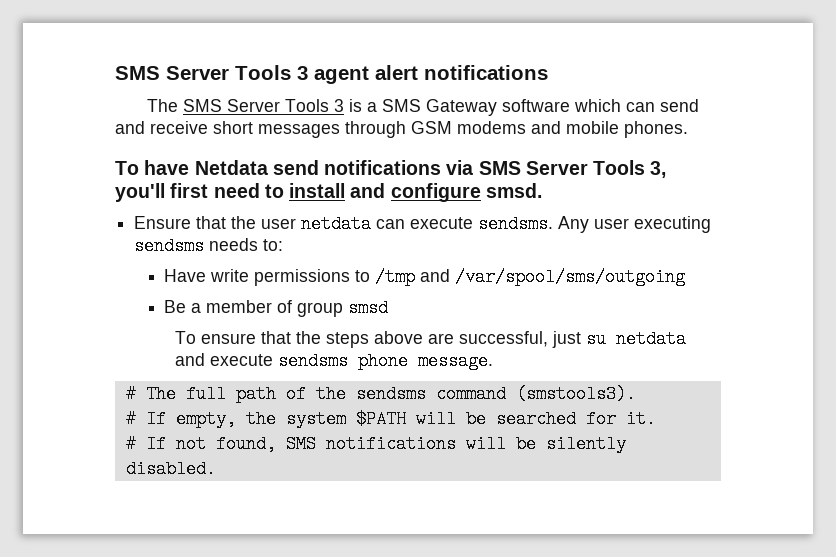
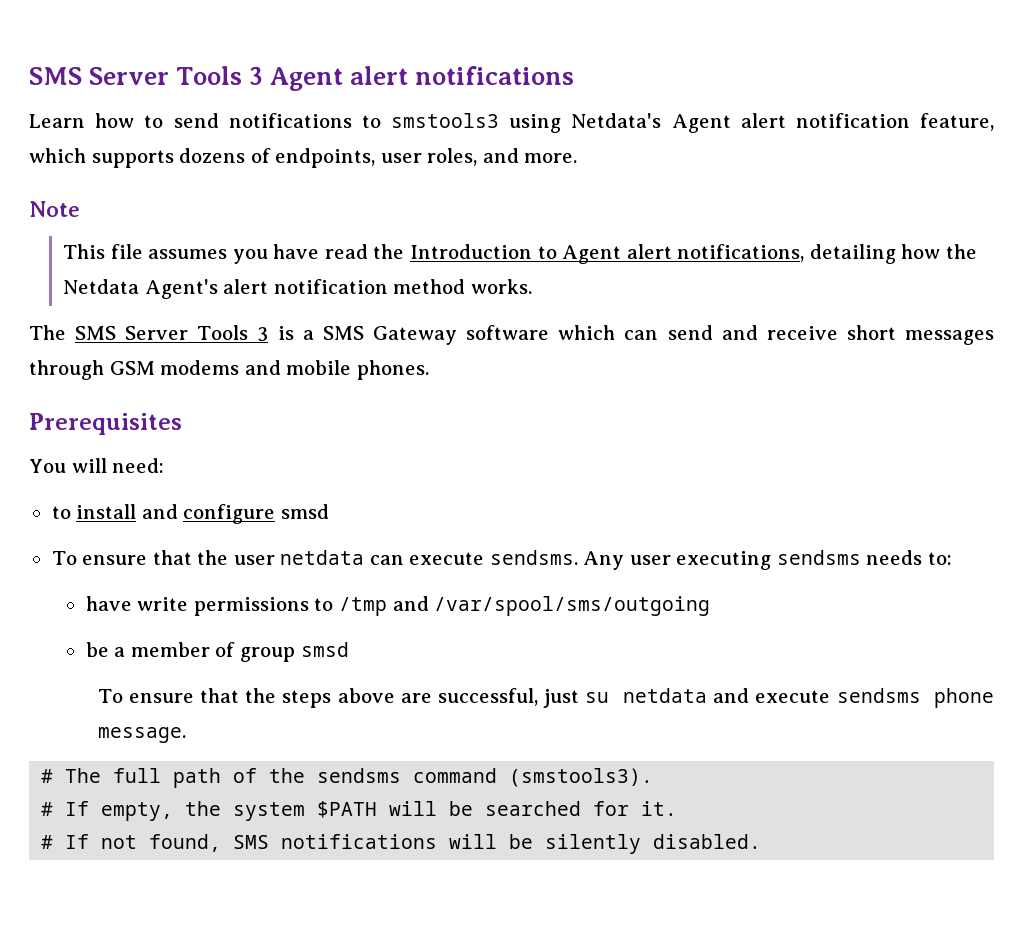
- SMS Server Tools 3 agent alert notifications
+ SMS Server Tools 3 Agent alert notifications
+ Learn how to send notifications to smstools3 using Netdata's Agent alert notification feature, which supports dozens of endpoints, user roles, and more.
+ Note
+ This file assumes you have read the Introduction to Agent alert notifications, detailing how the Netdata Agent's alert notification method works.
- To have Netdata send notifications via SMS Server Tools 3, you'll first need to install and configure smsd.
- Ensure that the user netdata can execute sendsms.
+ Prerequisites
+ You will need:
+ to install and configure smsd
+ To ensure that the user netdata can execute sendsms.
- Have write permissions to /tmp and /var/spool/sms/outgoing
+ have write permissions to /tmp and /var/spool/sms/outgoing
- Be a member of group smsd
+ be a member of group smsd

